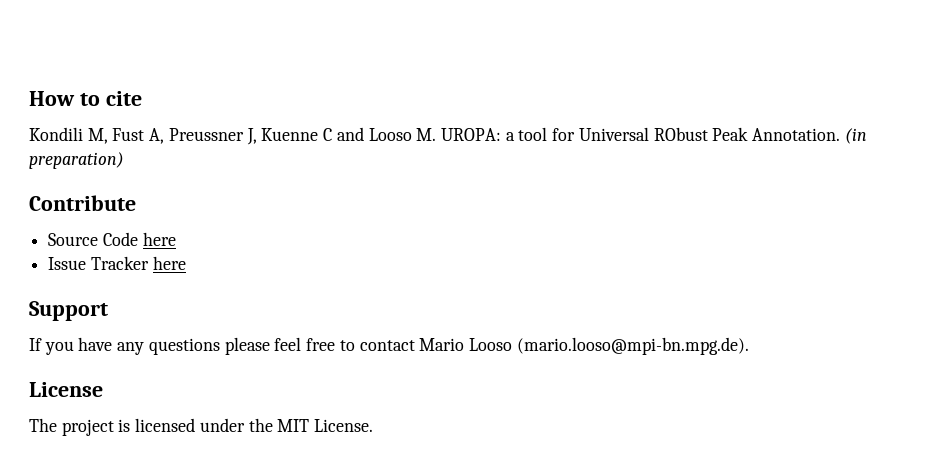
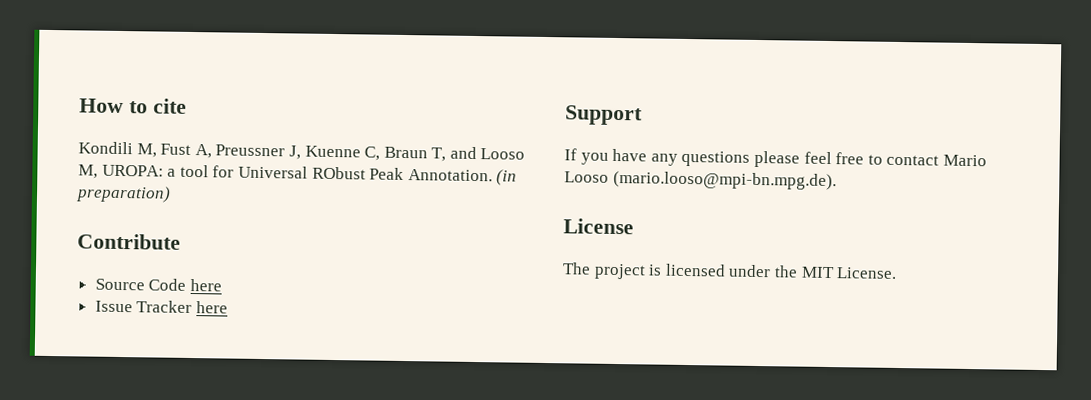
- Kondili M, Fust A, Preussner J, Kuenne C and Looso M. UROPA: a tool for Universal RObust Peak Annotation.
+ Kondili M, Fust A, Preussner J, Kuenne C, Braun T, and Looso M, UROPA: a tool for Universal RObust Peak Annotation.

